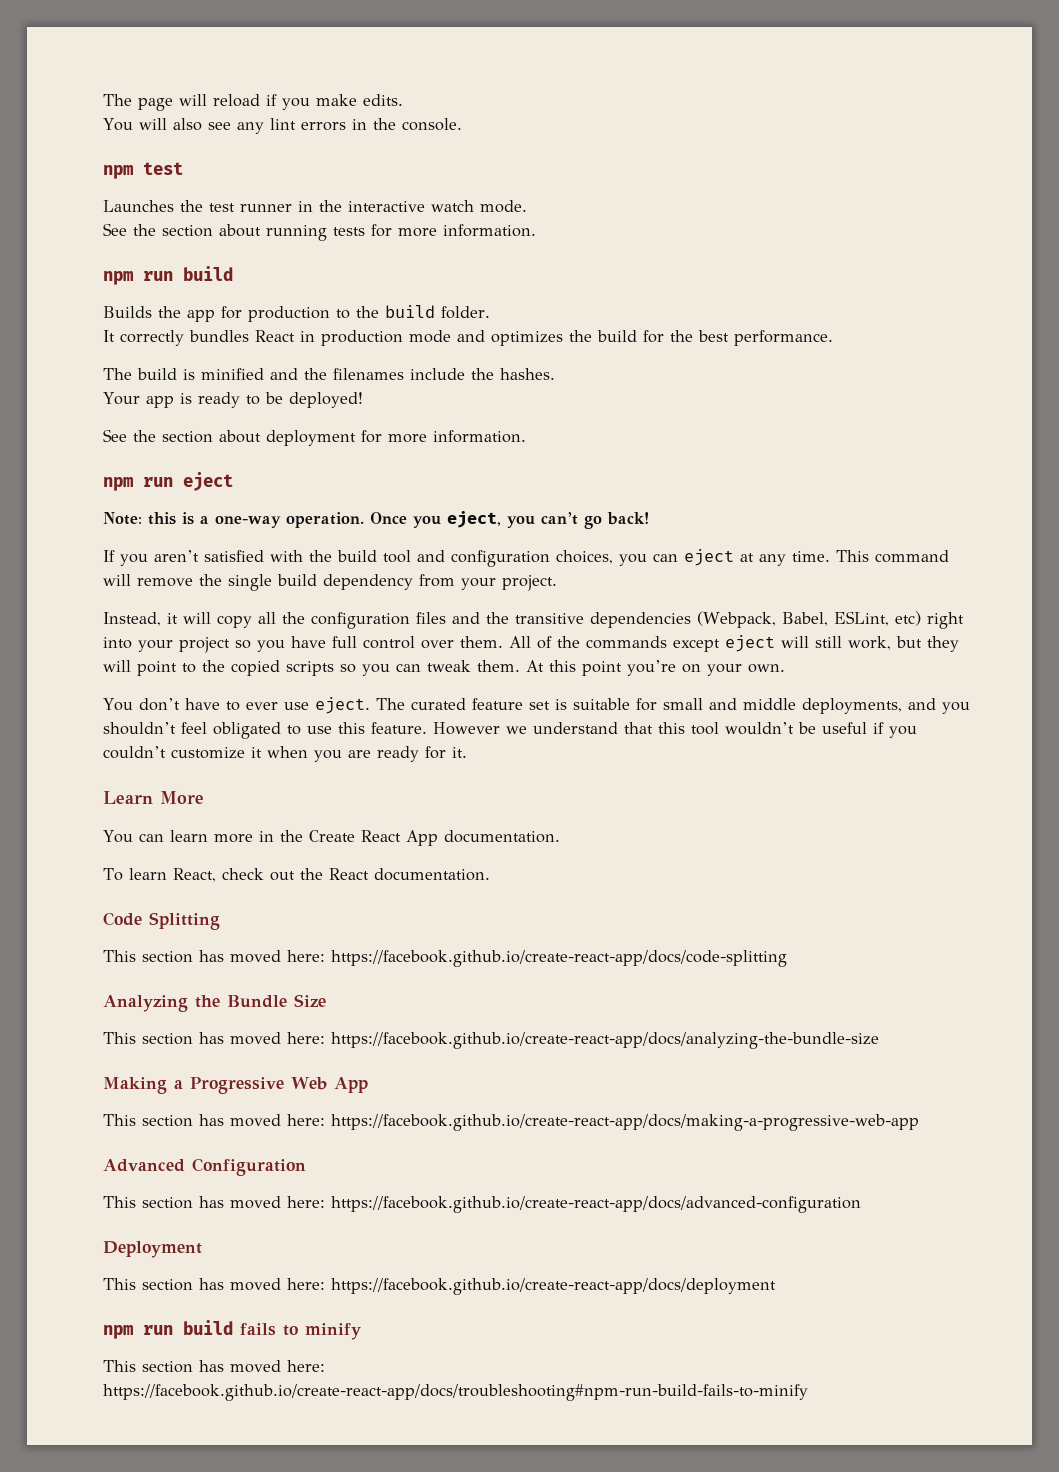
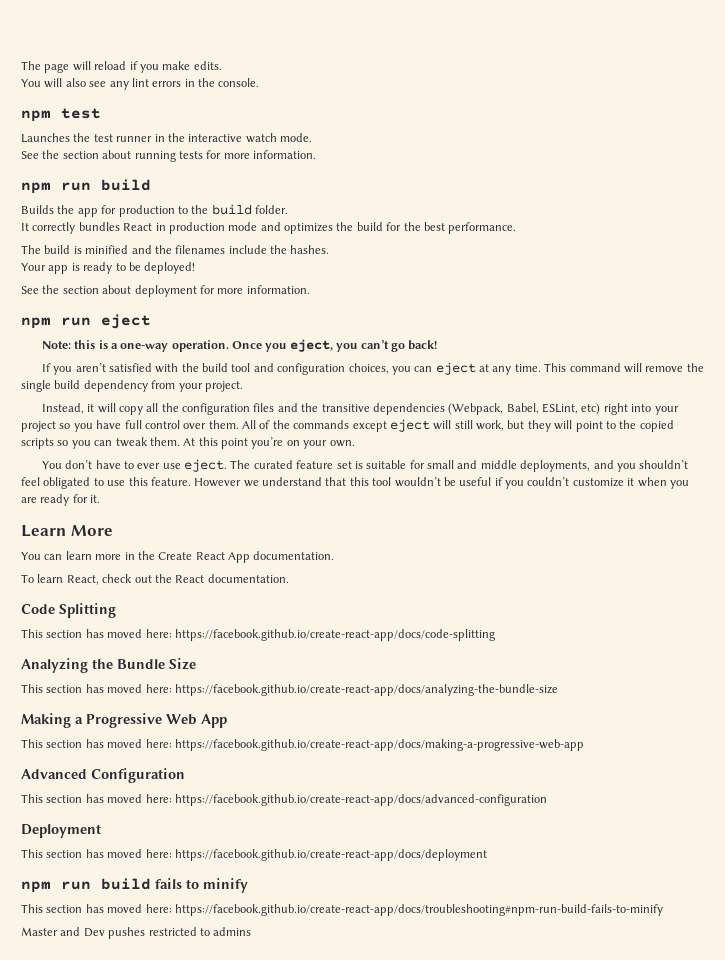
+ Master and Dev pushes restricted to admins

